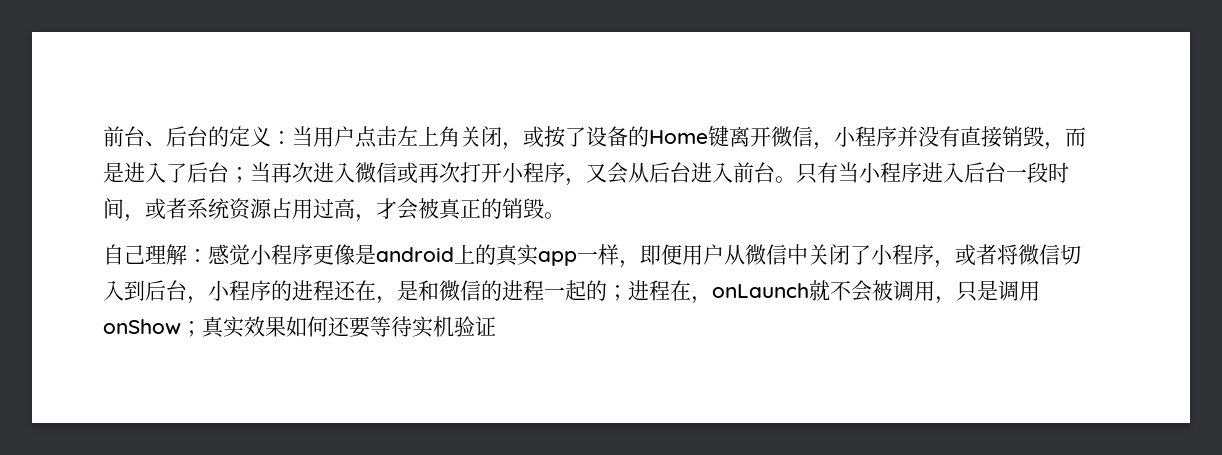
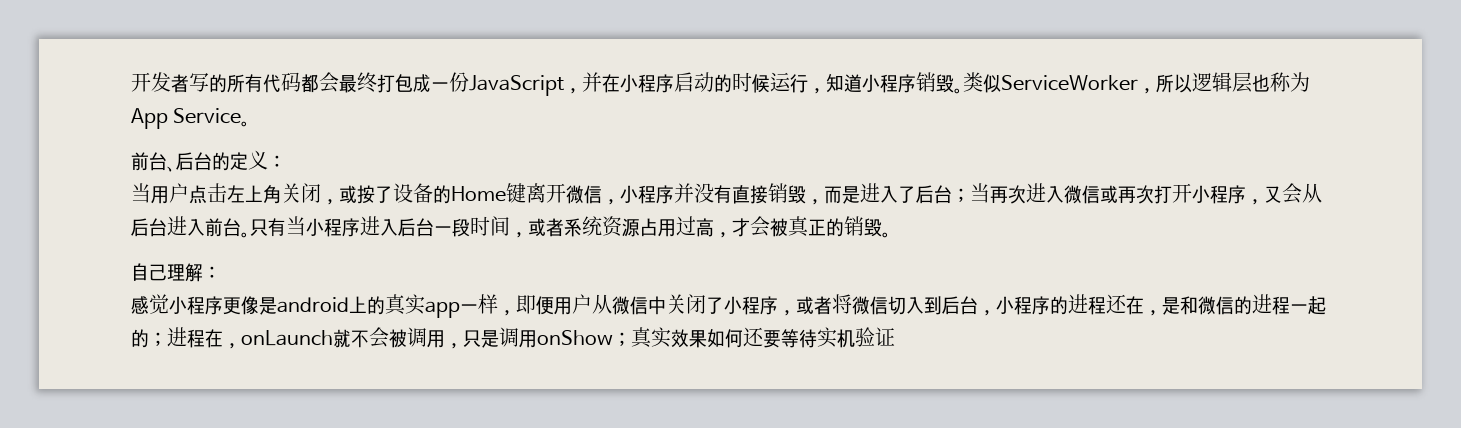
+ 开发者写的所有代码都会最终打包成一份JavaScript，并在小程序启动的时候运行，知道小程序销毁。类似ServiceWorker，所以逻辑层也称为App Service。
- 前台、后台的定义：当用户点击左上角关闭，或按了设备的Home键离开微信，小程序并没有直接销毁，而是进入了后台；当再次进入微信或再次打开小程序，又会从后台进入前台。
+ 前台、后台的定义：
+ 当用户点击左上角关闭，或按了设备的Home键离开微信，小程序并没有直接销毁，而是进入了后台；当再次进入微信或再次打开小程序，又会从后台进入前台。
- 自己理解：感觉小程序更像是android上的真实app一样，即便用户从微信中关闭了小程序，或者将微信切入到后台，小程序的进程还在，是和微信的进程一起的；进程在，onLaunch就不会被调用，只是调用onShow；真实效果如何还要等待实机验证
+ 自己理解：
+ 感觉小程序更像是android上的真实app一样，即便用户从微信中关闭了小程序，或者将微信切入到后台，小程序的进程还在，是和微信的进程一起的；进程在，onLaunch就不会被调用，只是调用onShow；真实效果如何还要等待实机验证

